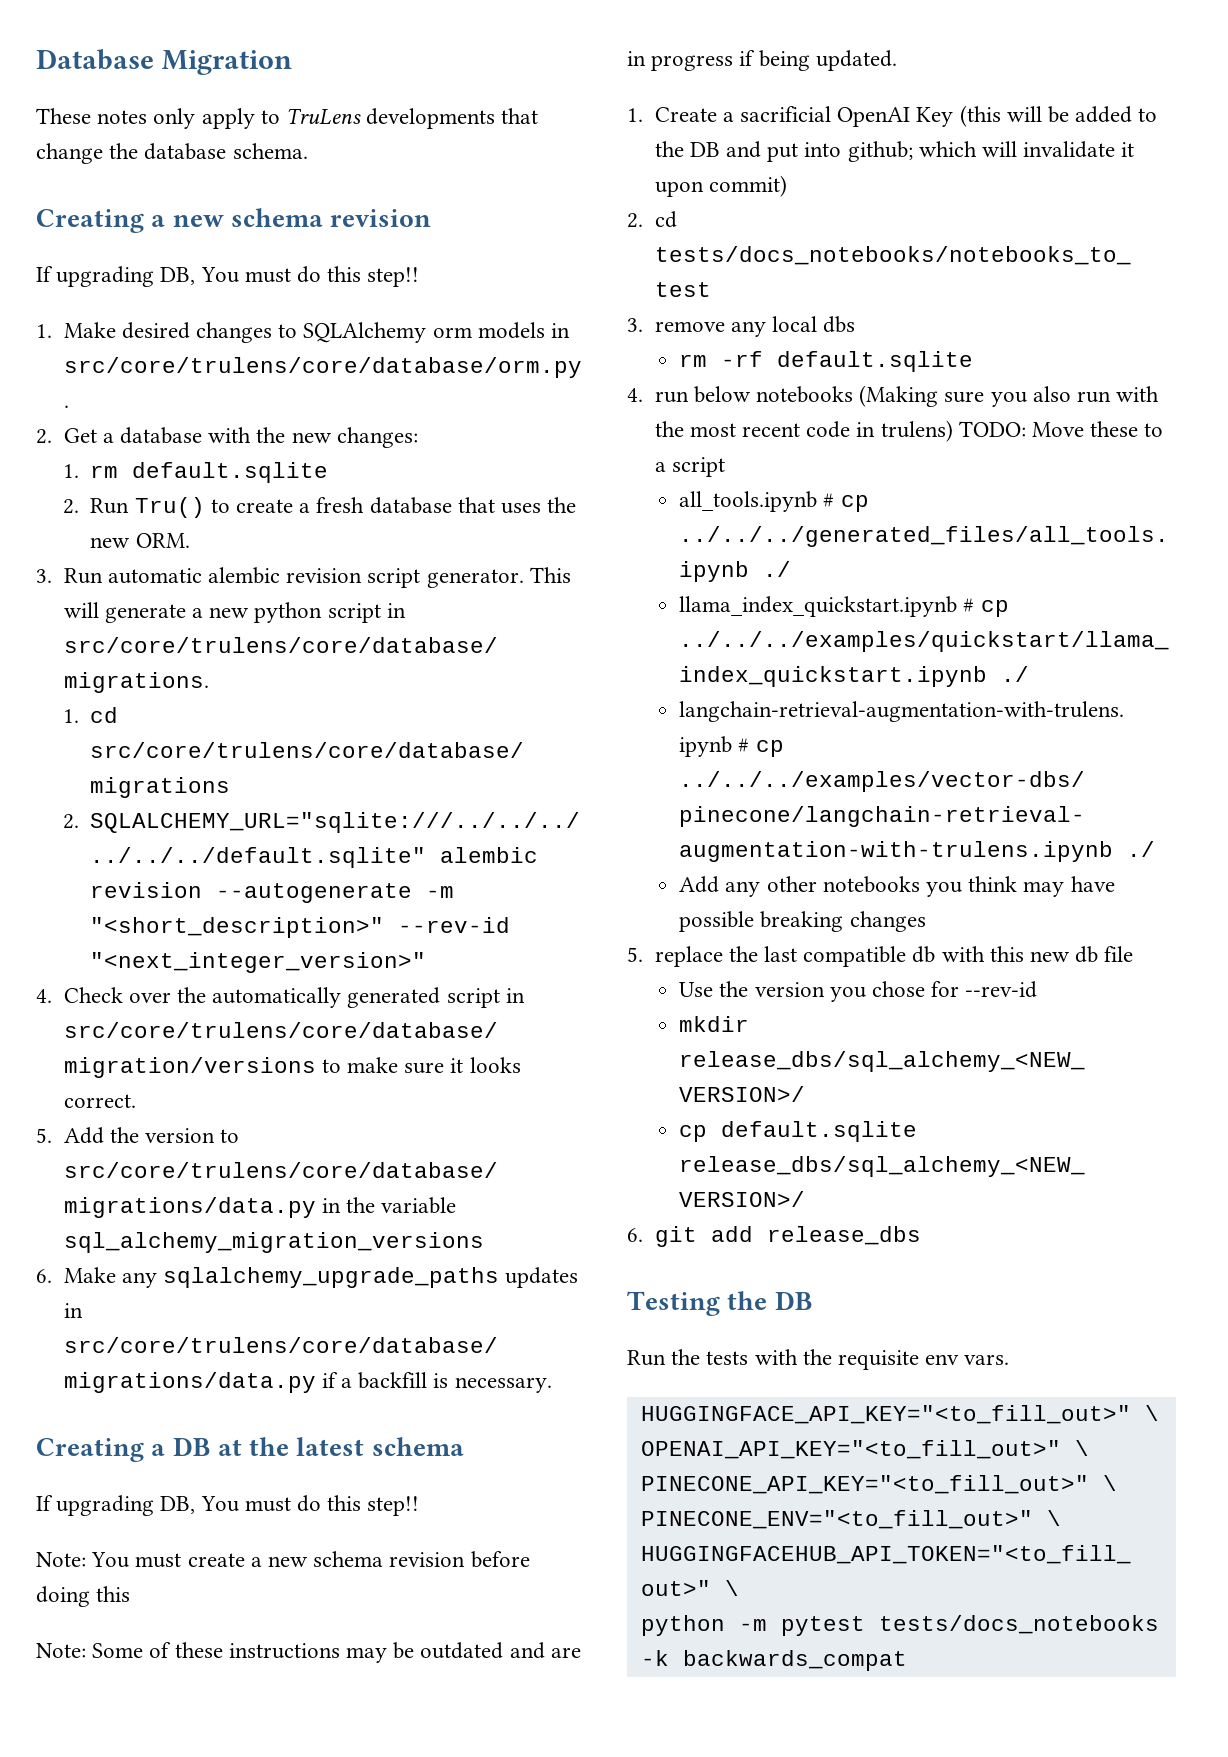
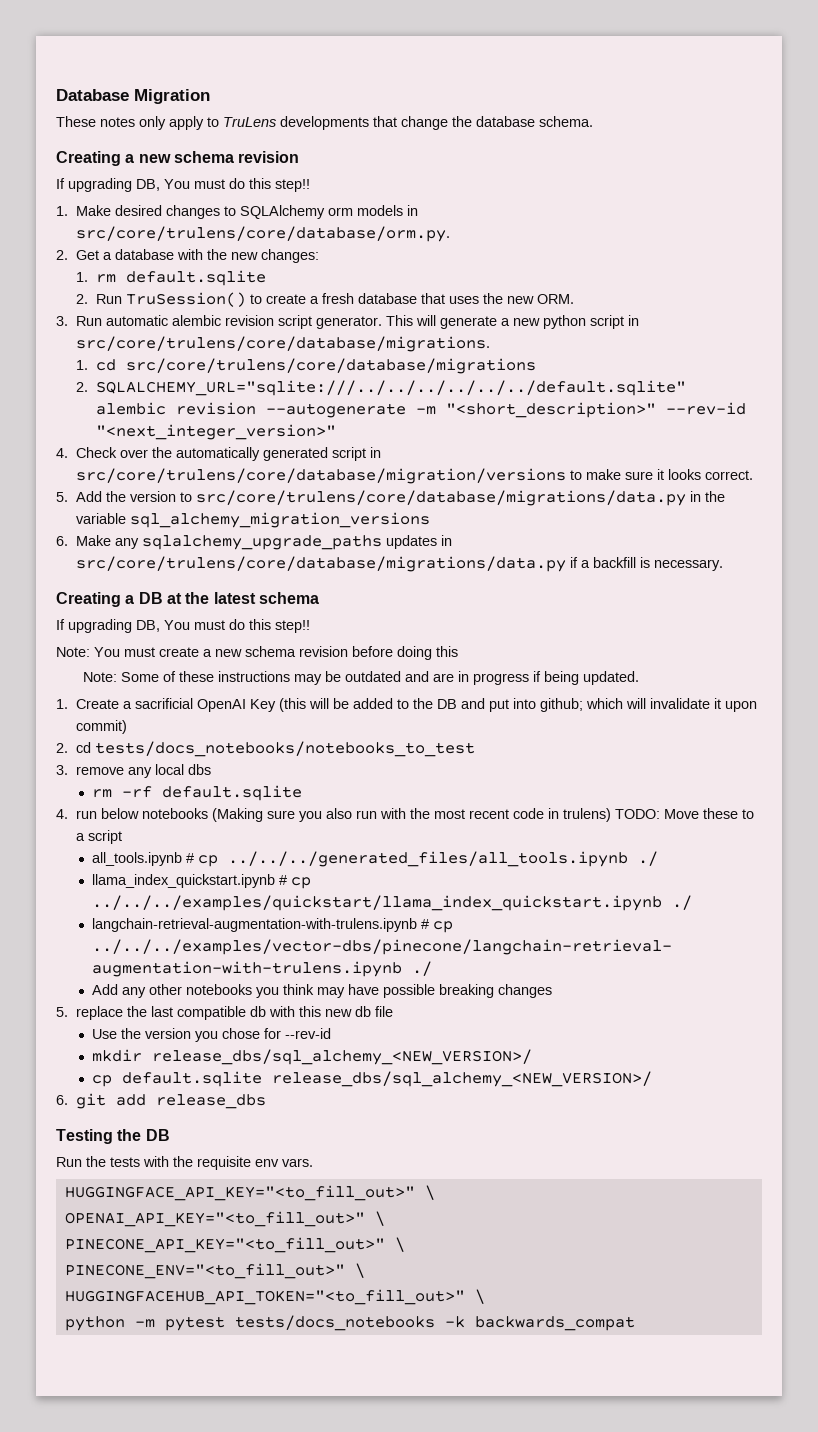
- 2. Run Tru() to create a fresh database that uses the new ORM.
+ 2. Run TruSession() to create a fresh database that uses the new ORM.

